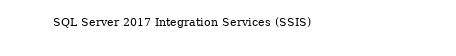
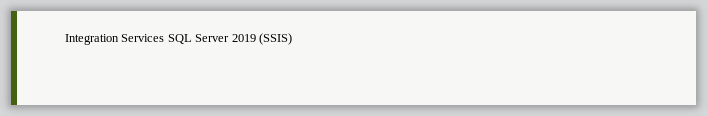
- SQL Server 2017 Integration Services (SSIS)
+ Integration Services SQL Server 2019 (SSIS)

